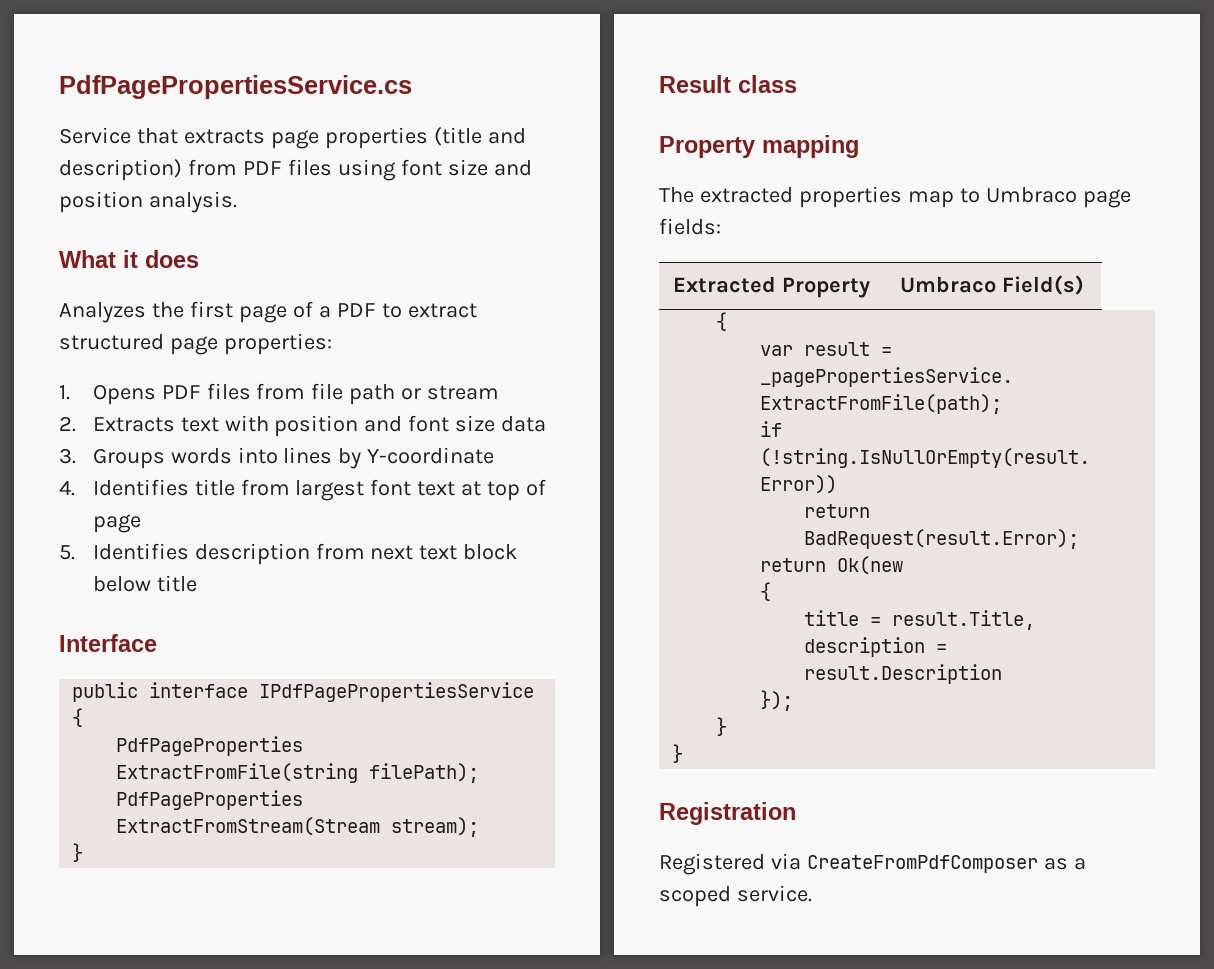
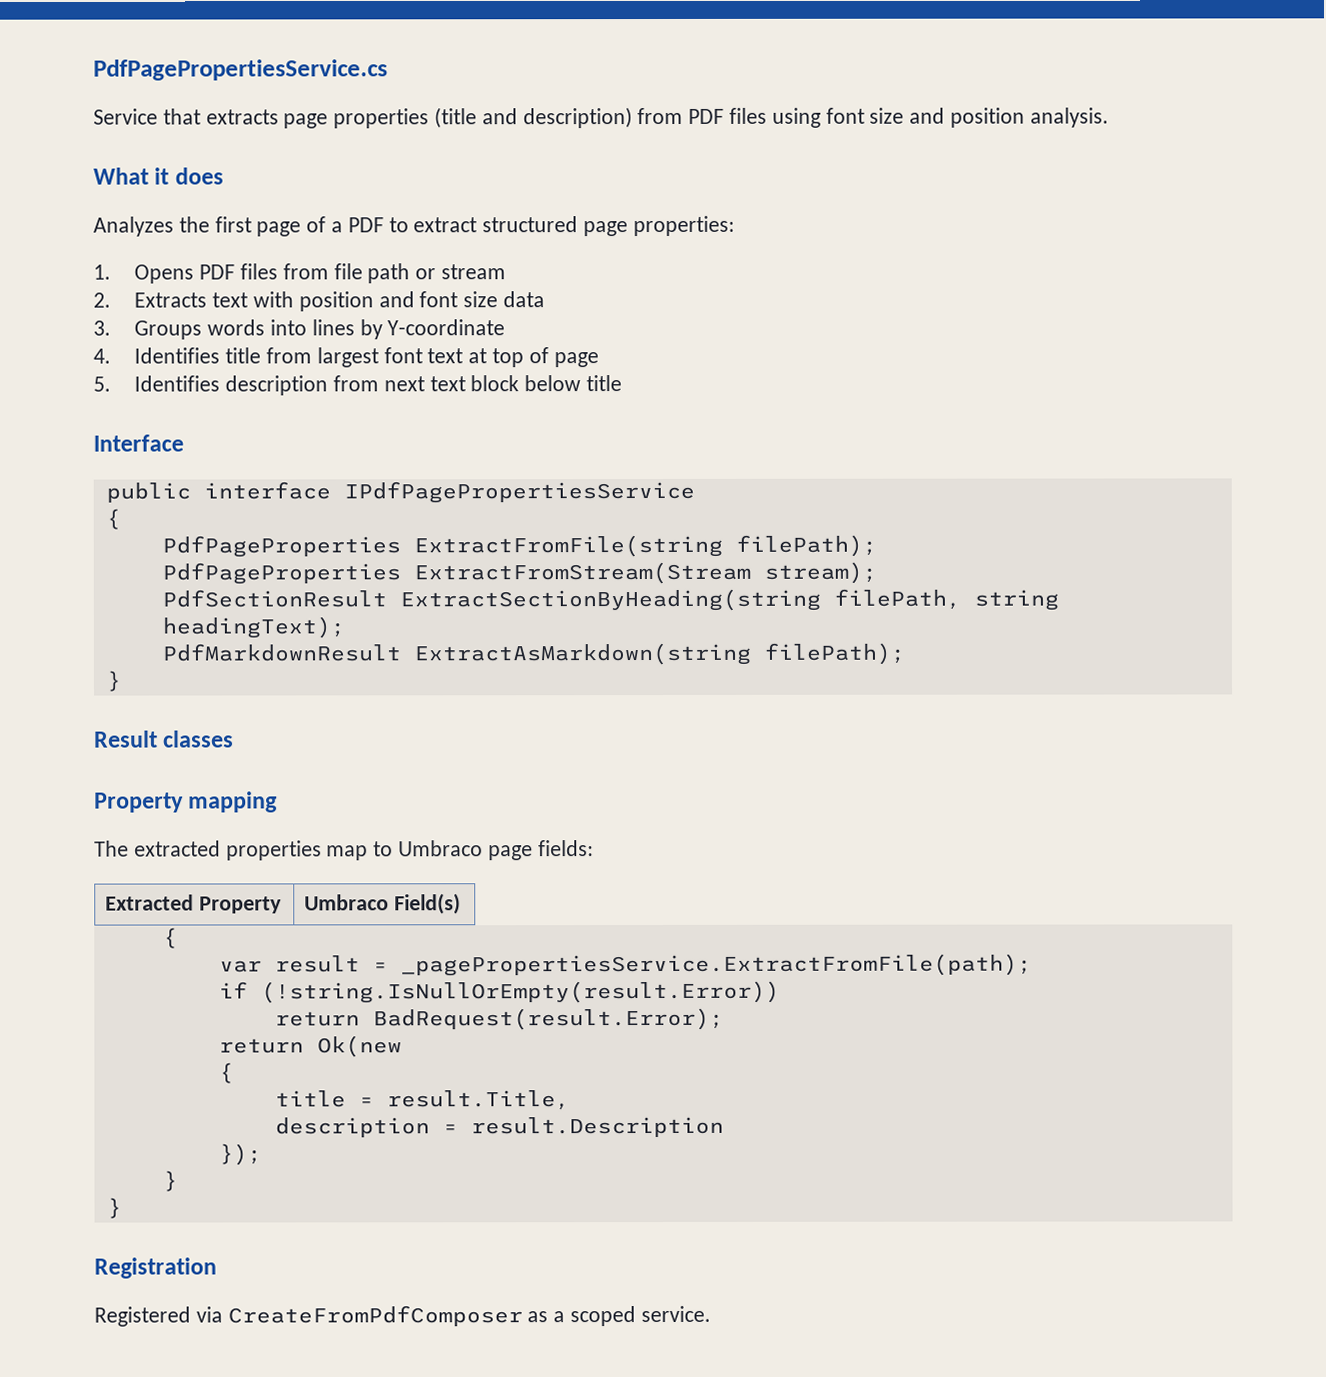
+ PdfSectionResult ExtractSectionByHeading(string filePath, string headingText);
+ PdfMarkdownResult ExtractAsMarkdown(string filePath);
- Result class
+ Result classes

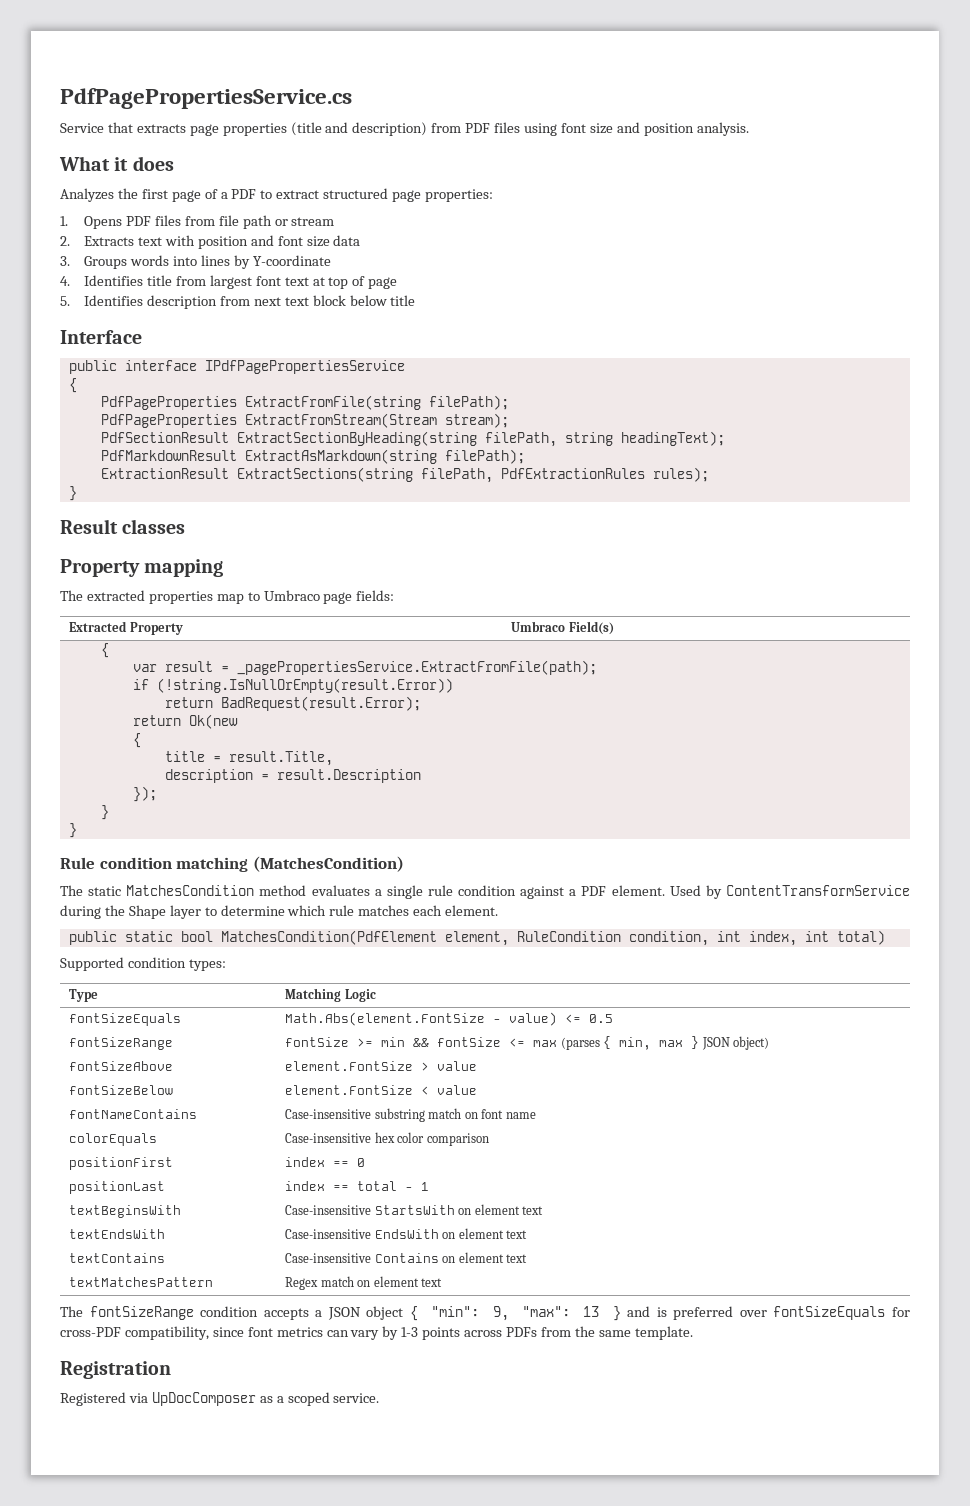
+ ExtractionResult ExtractSections(string filePath, PdfExtractionRules rules);
+ Rule condition matching (MatchesCondition)
+ The static MatchesCondition method evaluates a single rule condition against a PDF element. Used by ContentTransformService during the Shape layer to determine which rule matches each element.
+ public static bool MatchesCondition(PdfElement element, RuleCondition condition, int index, int total)
+ Supported condition types:
+ Type | Matching Logic
+ fontSizeEquals | Math.Abs(element.FontSize - value) <= 0.5
+ fontSizeRange | fontSize >= min && fontSize <= max (parses { min, max } JSON object)
+ fontSizeAbove | element.FontSize > value
+ fontSizeBelow | element.FontSize < value
+ fontNameContains | Case-insensitive substring match on font name
+ colorEquals | Case-insensitive hex color comparison
+ positionFirst | index == 0
+ positionLast | index == total - 1
+ textBeginsWith | Case-insensitive StartsWith on element text
+ textEndsWith | Case-insensitive EndsWith on element text
+ textContains | Case-insensitive Contains on element text
+ textMatchesPattern | Regex match on element text
+ The fontSizeRange condition accepts a JSON object { "min": 9, "max": 13 } and is preferred over fontSizeEquals for cross-PDF compatibility, since font metrics can vary by 1-3 points across PDFs from the same template.
- Registered via CreateFromPdfComposer as a scoped service.
+ Registered via UpDocComposer as a scoped service.

